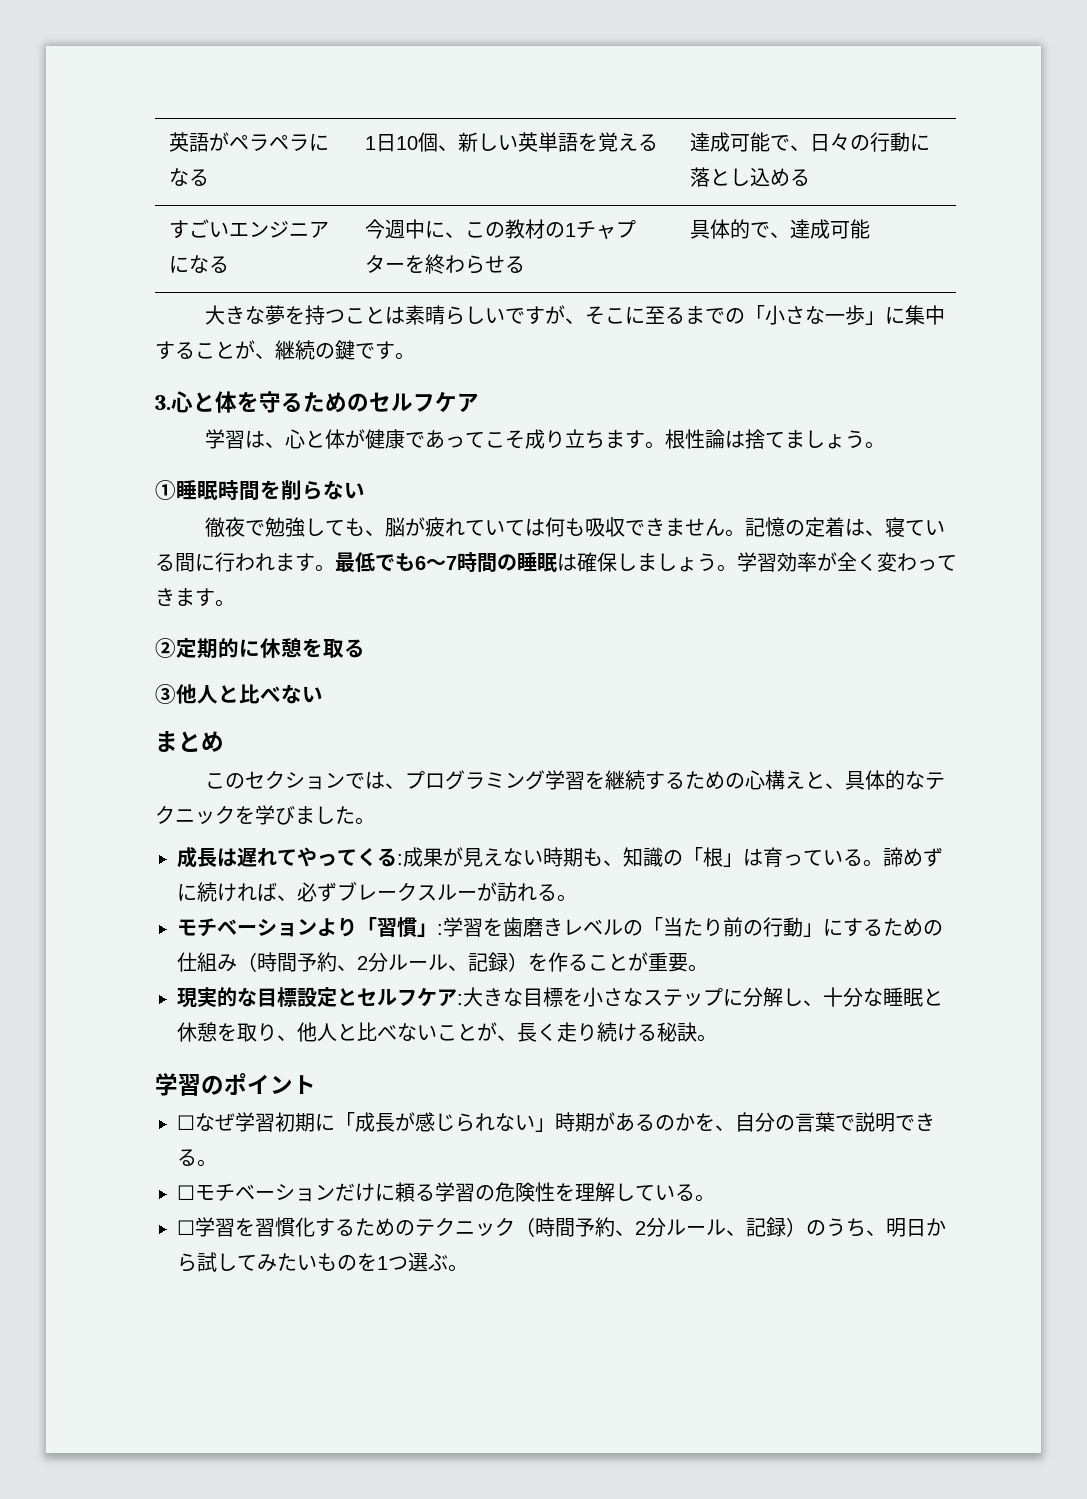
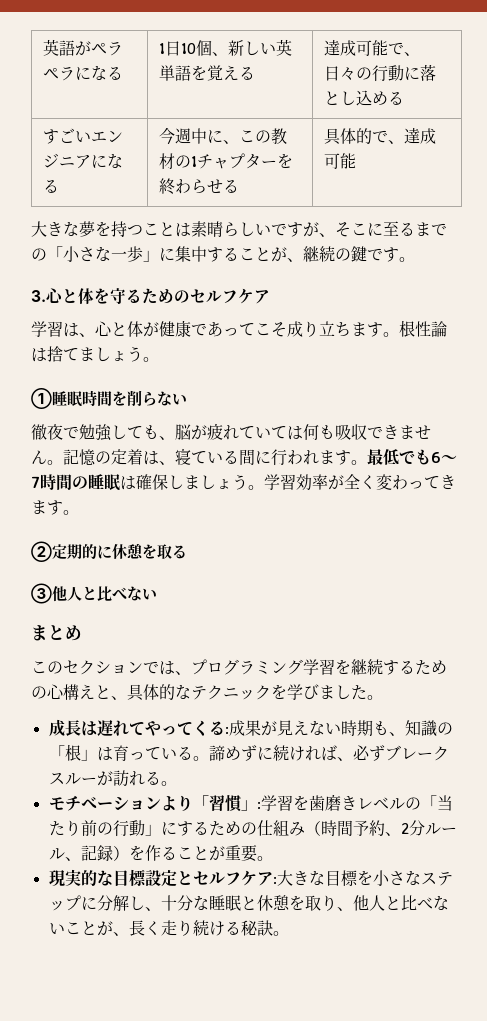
- 学習のポイント
- ☐なぜ学習初期に「成長が感じられない」時期があるのかを、自分の言葉で説明できる。
- ☐モチベーションだけに頼る学習の危険性を理解している。
- ☐学習を習慣化するためのテクニック（時間予約、2分ルール、記録）のうち、明日から試してみたいものを1つ選ぶ。

